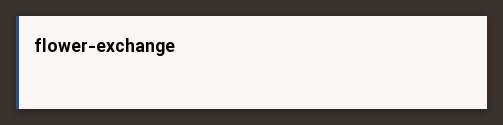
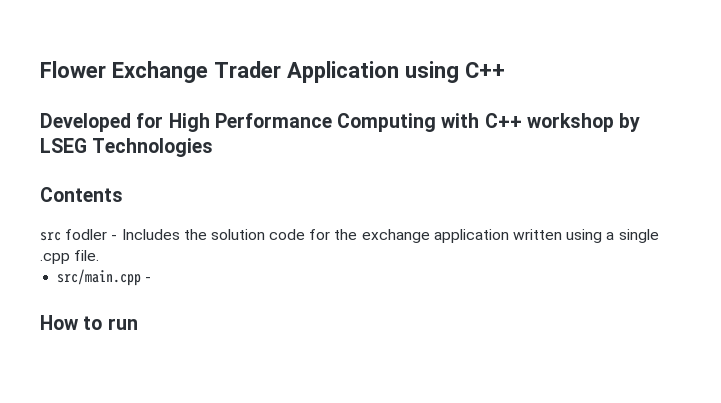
- flower-exchange
+ Flower Exchange Trader Application using C++
+ Developed for High Performance Computing with C++ workshop by LSEG Technologies
+ Contents
+ src fodler - Includes the solution code for the exchange application written using a single .cpp file.
+ src/main.cpp -
+ How to run

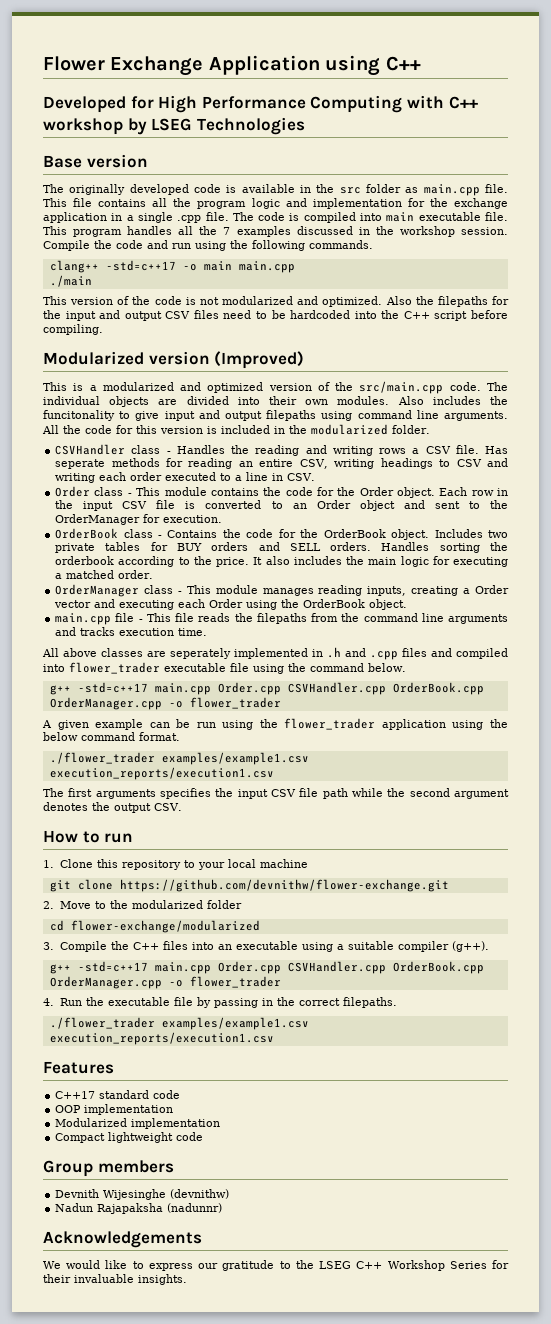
- Flower Exchange Trader Application using C++
+ Flower Exchange Application using C++
- Contents
- src fodler - Includes the solution code for the exchange application written using a single .cpp file.
- src/main.cpp -
+ Base version
+ The originally developed code is available in the src folder as main.cpp file. This file contains all the program logic and implementation for the exchange application in a single .cpp file. The code is compiled into main executable file. This program handles all the 7 examples discussed in the workshop session. Compile the code and run using the following commands.
+ clang++ -std=c++17 -o main main.cpp
+ ./main
+ This version of the code is not modularized and optimized. Also the filepaths for the input and output CSV files need to be hardcoded into the C++ script before compiling.
+ Modularized version (Improved)
+ This is a modularized and optimized version of the src/main.cpp code. The individual objects are divided into their own modules. Also includes the funcitonality to give input and output filepaths using command line arguments. All the code for this version is included in the modularized folder.
+ CSVHandler class - Handles the reading and writing rows a CSV file. Has seperate methods for reading an entire CSV, writing headings to CSV and writing each order executed to a line in CSV.
+ Order class - This module contains the code for the Order object. Each row in the input CSV file is converted to an Order object and sent to the OrderManager for execution.
+ OrderBook class - Contains the code for the OrderBook object. Includes two private tables for BUY orders and SELL orders. Handles sorting the orderbook according to the price. It also includes the main logic for executing a matched order.
+ OrderManager class - This module manages reading inputs, creating a Order vector and executing each Order using the OrderBook object.
+ main.cpp file - This file reads the filepaths from the command line arguments and tracks execution time.
+ All above classes are seperately implemented in .h and .cpp files and compiled into flower_trader executable file using the command below.
+ g++ -std=c++17 main.cpp Order.cpp CSVHandler.cpp OrderBook.cpp OrderManager.cpp -o flower_trader
+ A given example can be run using the flower_trader application using the below command format.
+ ./flower_trader examples/example1.csv execution_reports/execution1.csv
+ The first arguments specifies the input CSV file path while the second argument denotes the output CSV.
  How to run
+ 1. Clone this repository to your local machine
+ git clone https://github.com/devnithw/flower-exchange.git
+ 2. Move to the modularized folder
+ cd flower-exchange/modularized
+ 3. Compile the C++ files into an executable using a suitable compiler (g++).
+ g++ -std=c++17 main.cpp Order.cpp CSVHandler.cpp OrderBook.cpp OrderManager.cpp -o flower_trader
+ 4. Run the executable file by passing in the correct filepaths.
+ ./flower_trader examples/example1.csv execution_reports/execution1.csv
+ Features
+ C++17 standard code
+ OOP implementation
+ Modularized implementation
+ Compact lightweight code
+ Group members
+ Devnith Wijesinghe (devnithw)
+ Nadun Rajapaksha (nadunnr)
+ Acknowledgements
+ We would like to express our gratitude to the LSEG C++ Workshop Series for their invaluable insights.

